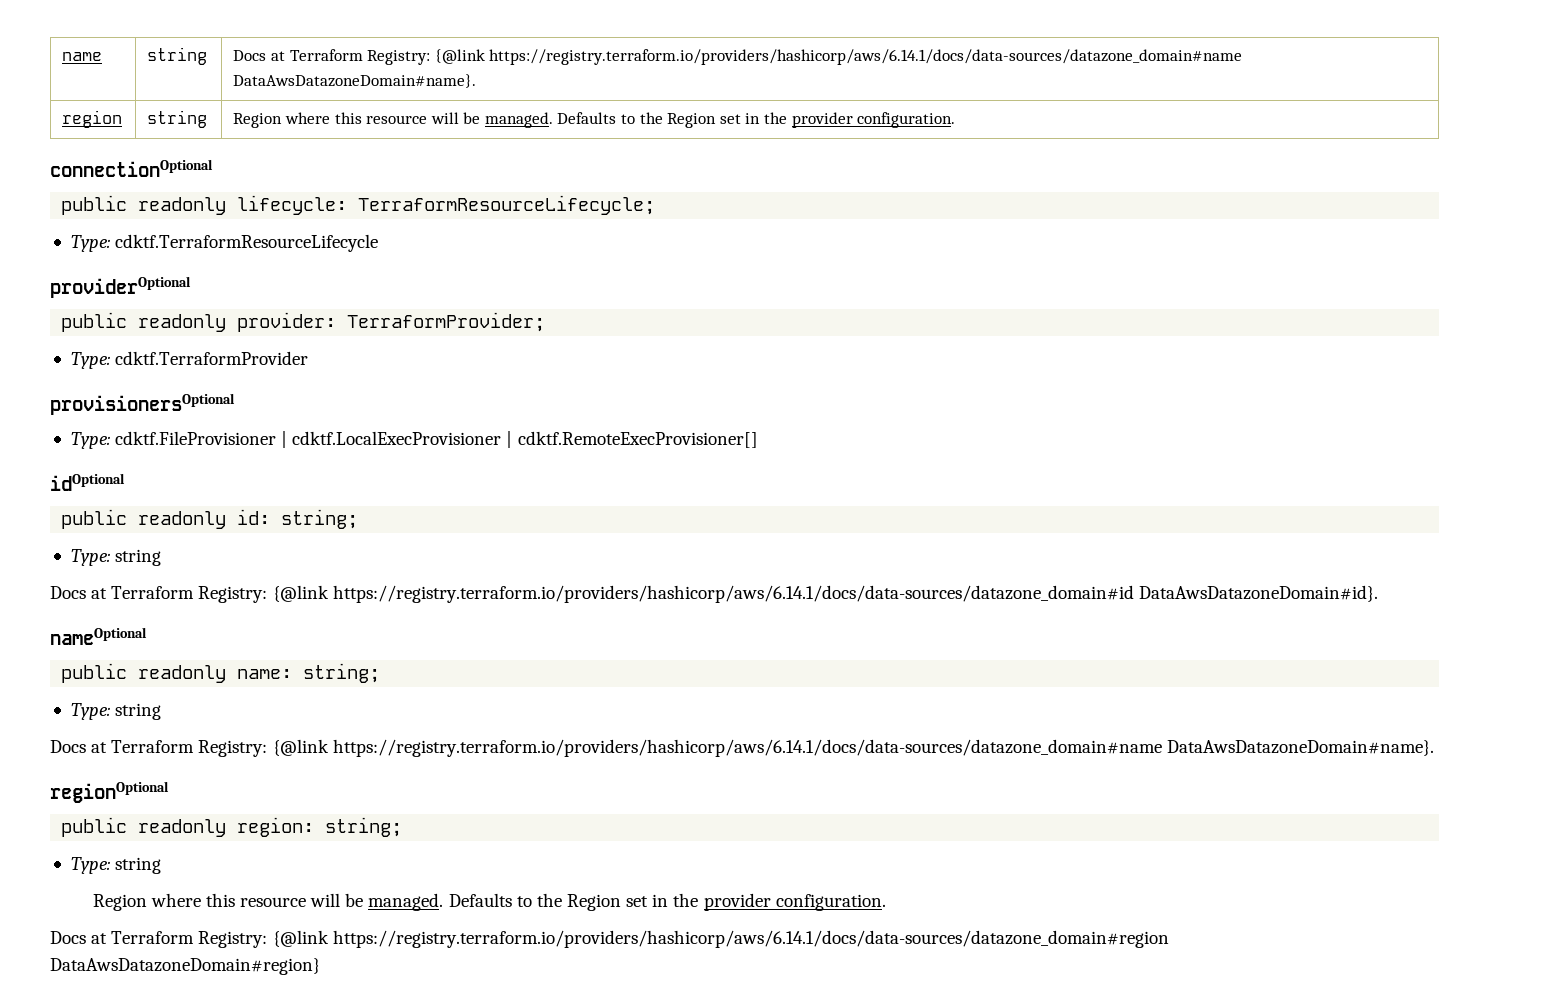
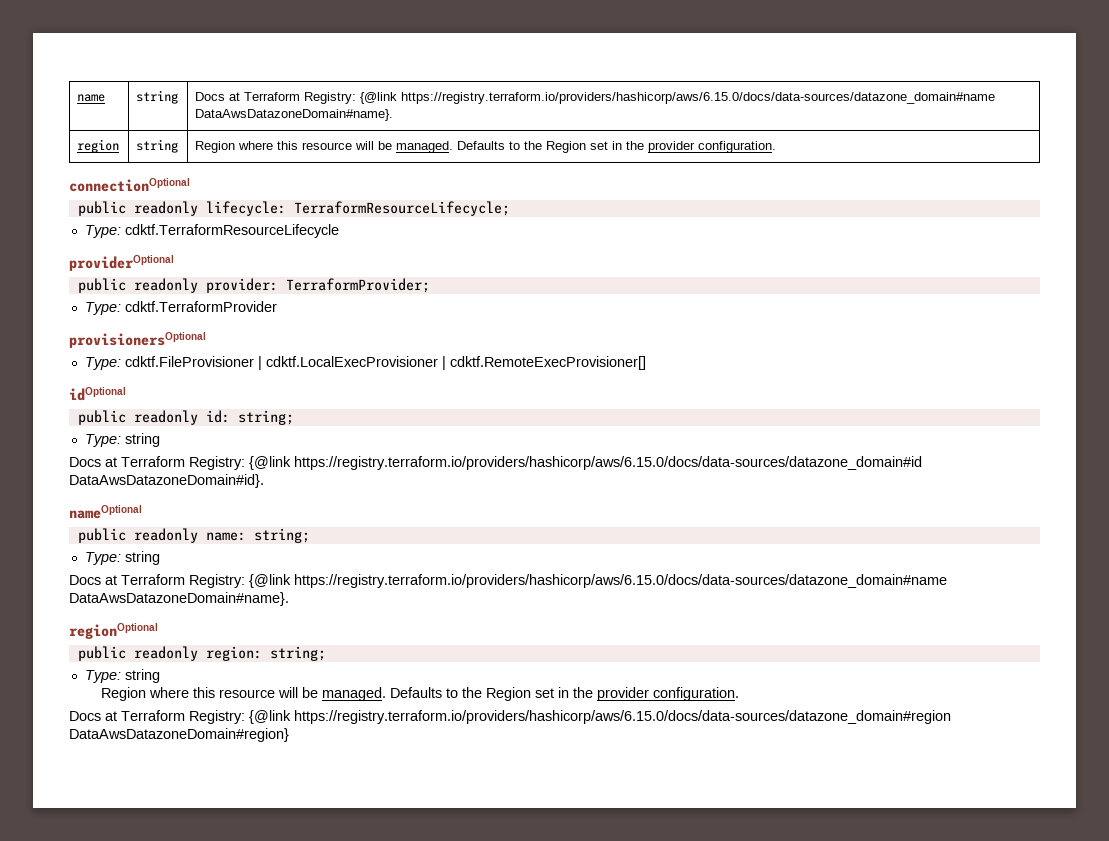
- name | string | Docs at Terraform Registry: {@link https://registry.terraform.io/providers/hashicorp/aws/6.14.1/docs/data-sources/datazone_domain#name DataAwsDatazoneDomain#name}.
+ name | string | Docs at Terraform Registry: {@link https://registry.terraform.io/providers/hashicorp/aws/6.15.0/docs/data-sources/datazone_domain#name DataAwsDatazoneDomain#name}.
- Docs at Terraform Registry: {@link https://registry.terraform.io/providers/hashicorp/aws/6.14.1/docs/data-sources/datazone_domain#id DataAwsDatazoneDomain#id}.
+ Docs at Terraform Registry: {@link https://registry.terraform.io/providers/hashicorp/aws/6.15.0/docs/data-sources/datazone_domain#id DataAwsDatazoneDomain#id}.
  public readonly name: string;
  Type: string
- Docs at Terraform Registry: {@link https://registry.terraform.io/providers/hashicorp/aws/6.14.1/docs/data-sources/datazone_domain#name DataAwsDatazoneDomain#name}.
+ Docs at Terraform Registry: {@link https://registry.terraform.io/providers/hashicorp/aws/6.15.0/docs/data-sources/datazone_domain#name DataAwsDatazoneDomain#name}.
- Docs at Terraform Registry: {@link https://registry.terraform.io/providers/hashicorp/aws/6.14.1/docs/data-sources/datazone_domain#region DataAwsDatazoneDomain#region}
+ Docs at Terraform Registry: {@link https://registry.terraform.io/providers/hashicorp/aws/6.15.0/docs/data-sources/datazone_domain#region DataAwsDatazoneDomain#region}

